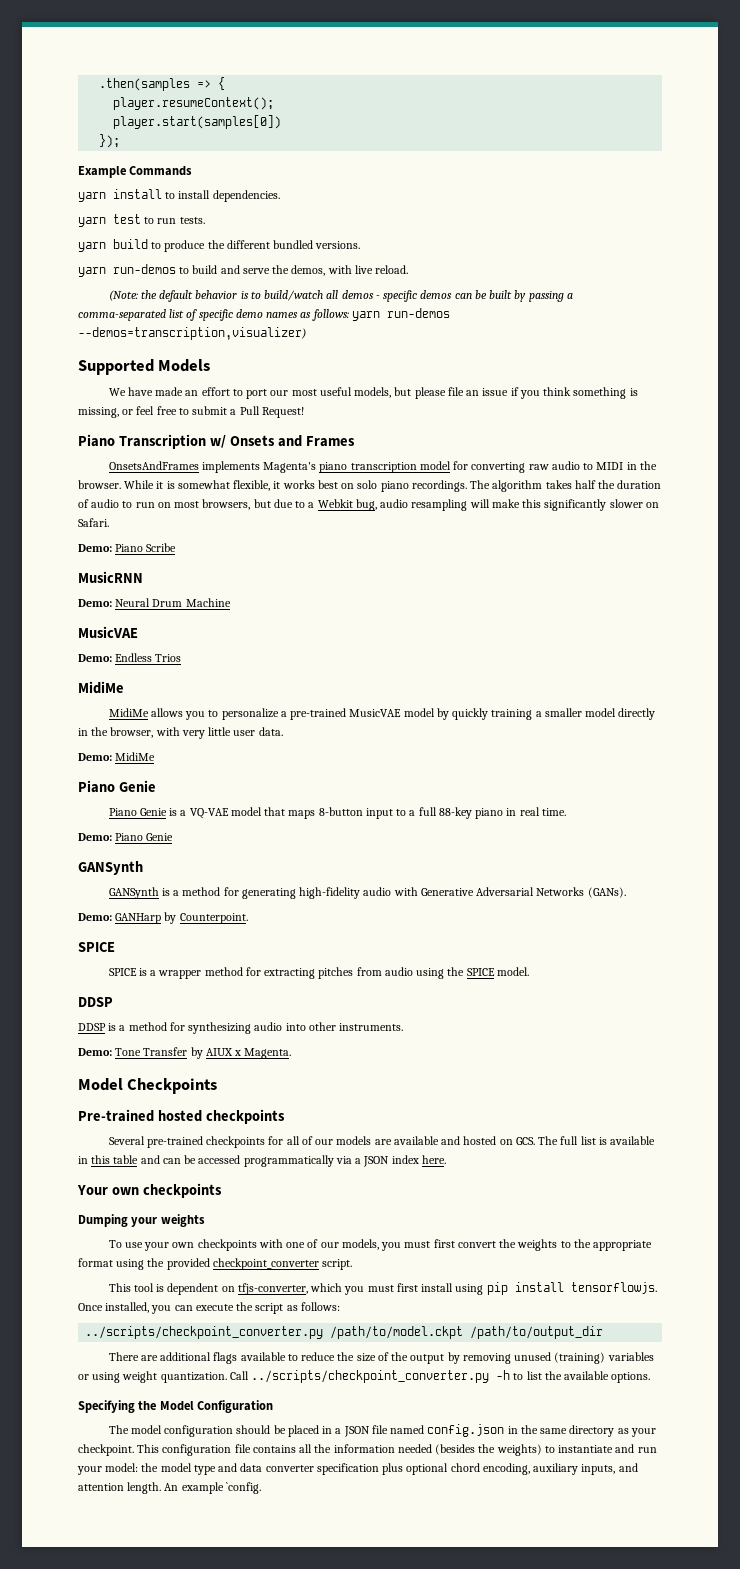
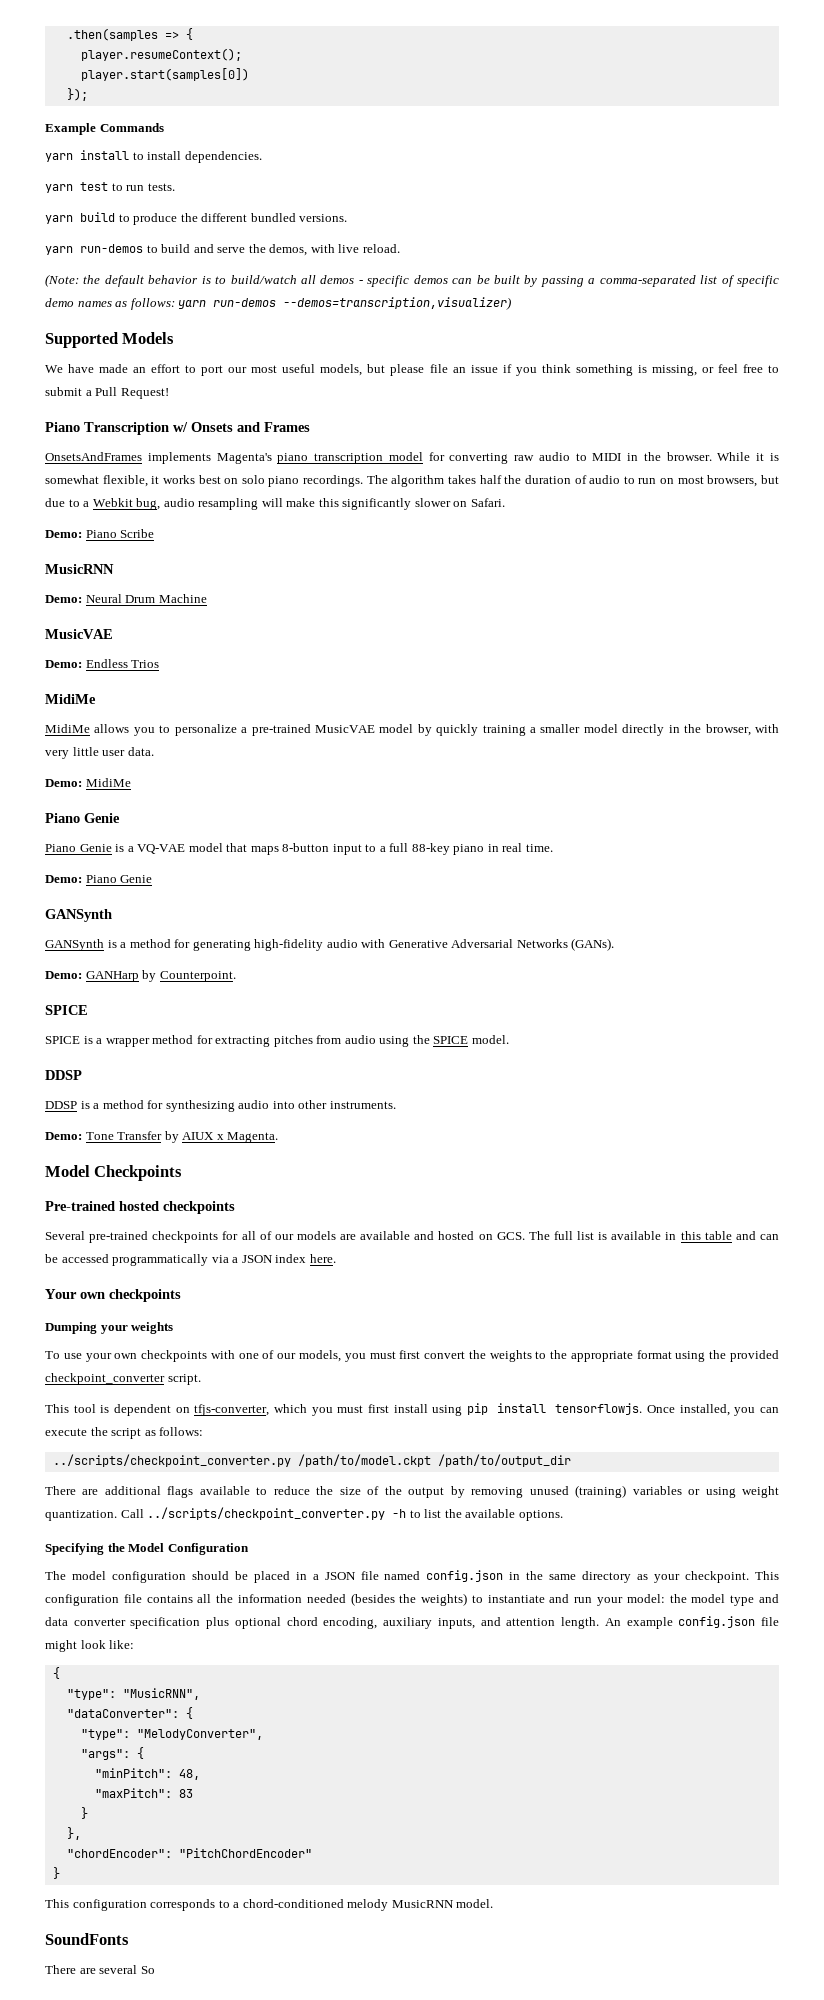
- An example `config.
+ An example config.json file might look like:
+ {
+ "type": "MusicRNN",
+ "dataConverter": {
+ "type": "MelodyConverter",
+ "args": {
+ "minPitch": 48,
+ "maxPitch": 83
+ }
+ },
+ "chordEncoder": "PitchChordEncoder"
+ }
+ This configuration corresponds to a chord-conditioned melody MusicRNN model.
+ SoundFonts
+ There are several So

